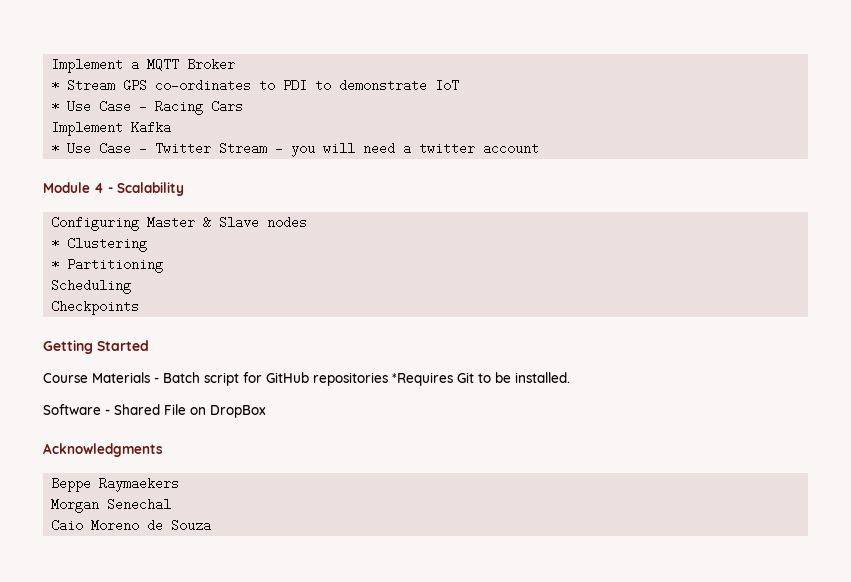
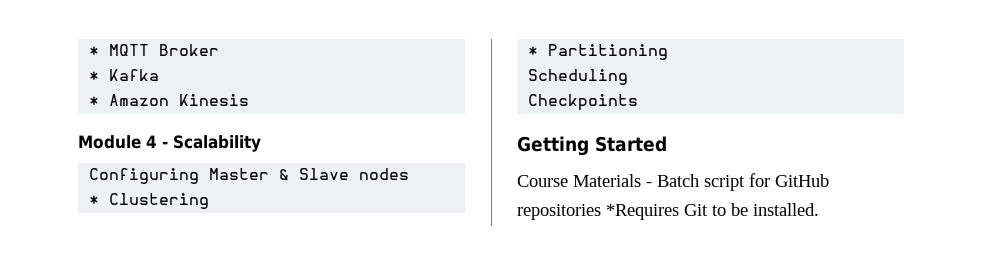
- Implement a MQTT Broker
+ * MQTT Broker
- * Stream GPS co-ordinates to PDI to demonstrate IoT
- * Use Case - Racing Cars
- Implement Kafka
- * Use Case - Twitter Stream - you will need a twitter account
+ * Kafka
+ * Amazon Kinesis
- Software - Shared File on DropBox
- Acknowledgments
- Beppe Raymaekers
- Morgan Senechal
- Caio Moreno de Souza

